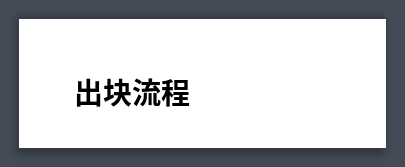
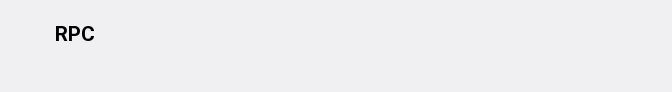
- 出块流程
+ RPC

